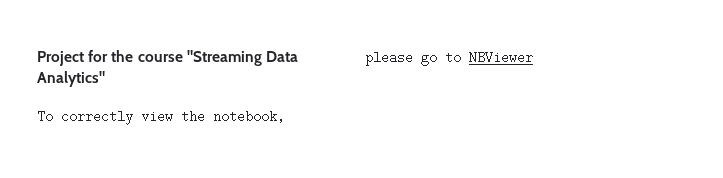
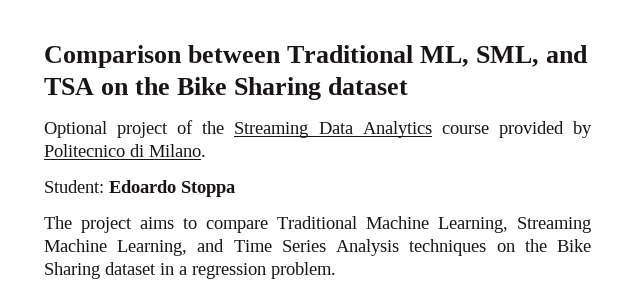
- Project for the course "Streaming Data Analytics"
- To correctly view the notebook, please go to NBViewer
+ Comparison between Traditional ML, SML, and TSA on the Bike Sharing dataset
+ Optional project of the Streaming Data Analytics course provided by Politecnico di Milano.
+ Student: Edoardo Stoppa
+ The project aims to compare Traditional Machine Learning, Streaming Machine Learning, and Time Series Analysis techniques on the Bike Sharing dataset in a regression problem.

